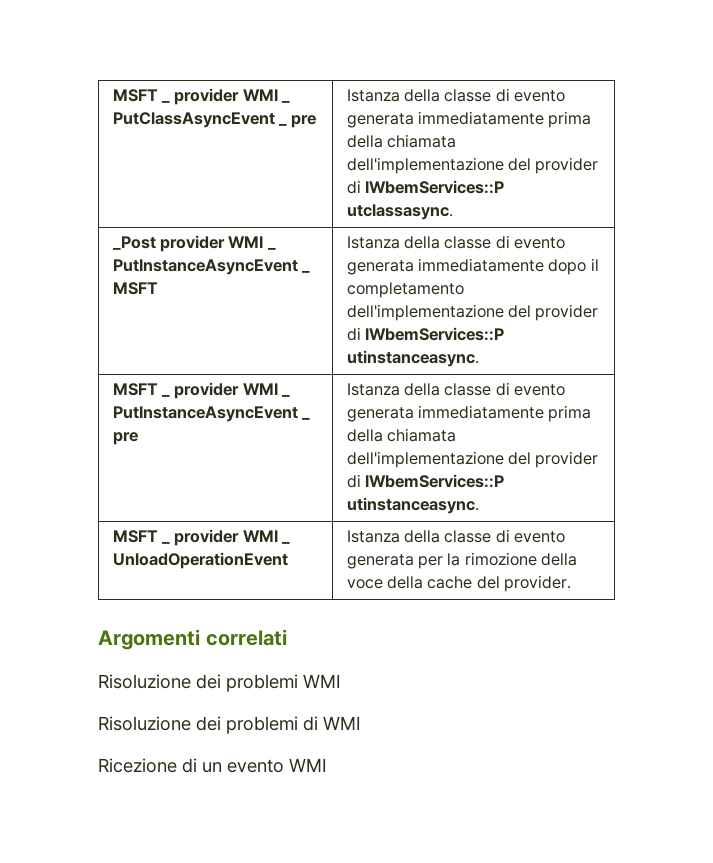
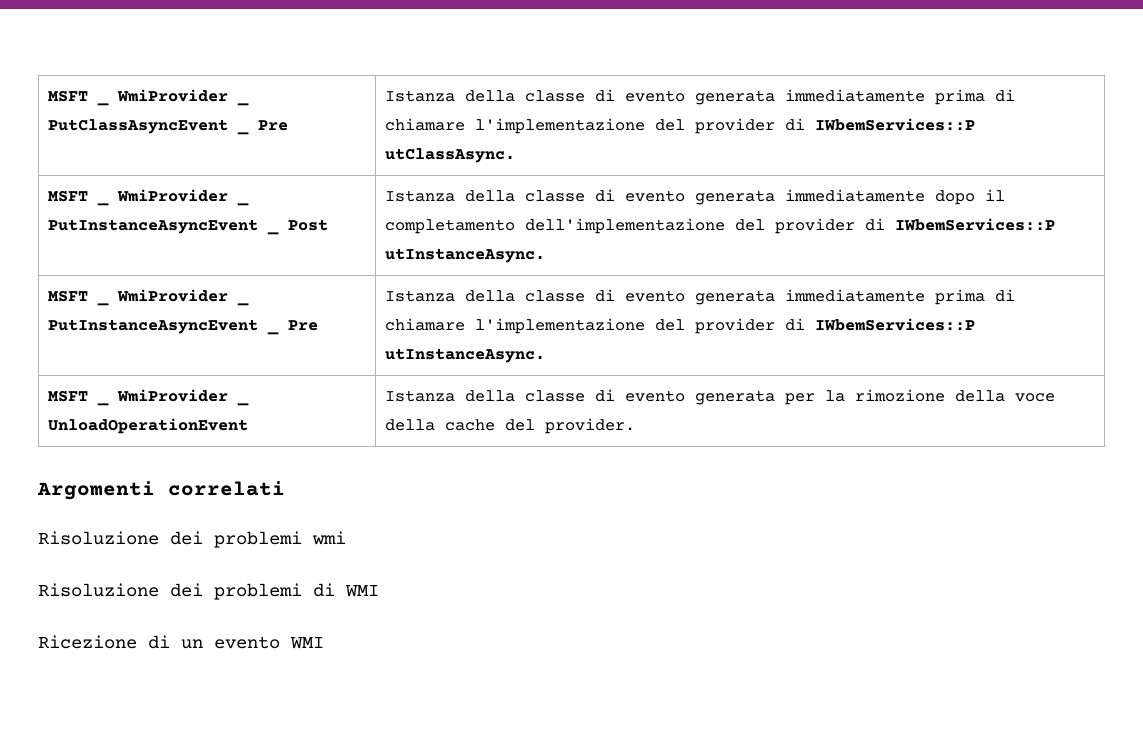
- MSFT _ provider WMI _ PutClassAsyncEvent _ pre | Istanza della classe di evento generata immediatamente prima della chiamata dell'implementazione del provider di IWbemServices::P utclassasync.
- _Post provider WMI _ PutInstanceAsyncEvent _ MSFT | Istanza della classe di evento generata immediatamente dopo il completamento dell'implementazione del provider di IWbemServices::P utinstanceasync.
- MSFT _ provider WMI _ PutInstanceAsyncEvent _ pre | Istanza della classe di evento generata immediatamente prima della chiamata dell'implementazione del provider di IWbemServices::P utinstanceasync.
- MSFT _ provider WMI _ UnloadOperationEvent | Istanza della classe di evento generata per la rimozione della voce della cache del provider.
+ MSFT _ WmiProvider _ PutClassAsyncEvent _ Pre | Istanza della classe di evento generata immediatamente prima di chiamare l'implementazione del provider di IWbemServices::P utClassAsync.
+ MSFT _ WmiProvider _ PutInstanceAsyncEvent _ Post | Istanza della classe di evento generata immediatamente dopo il completamento dell'implementazione del provider di IWbemServices::P utInstanceAsync.
+ MSFT _ WmiProvider _ PutInstanceAsyncEvent _ Pre | Istanza della classe di evento generata immediatamente prima di chiamare l'implementazione del provider di IWbemServices::P utInstanceAsync.
+ MSFT _ WmiProvider _ UnloadOperationEvent | Istanza della classe di evento generata per la rimozione della voce della cache del provider.
- Risoluzione dei problemi WMI
+ Risoluzione dei problemi wmi

